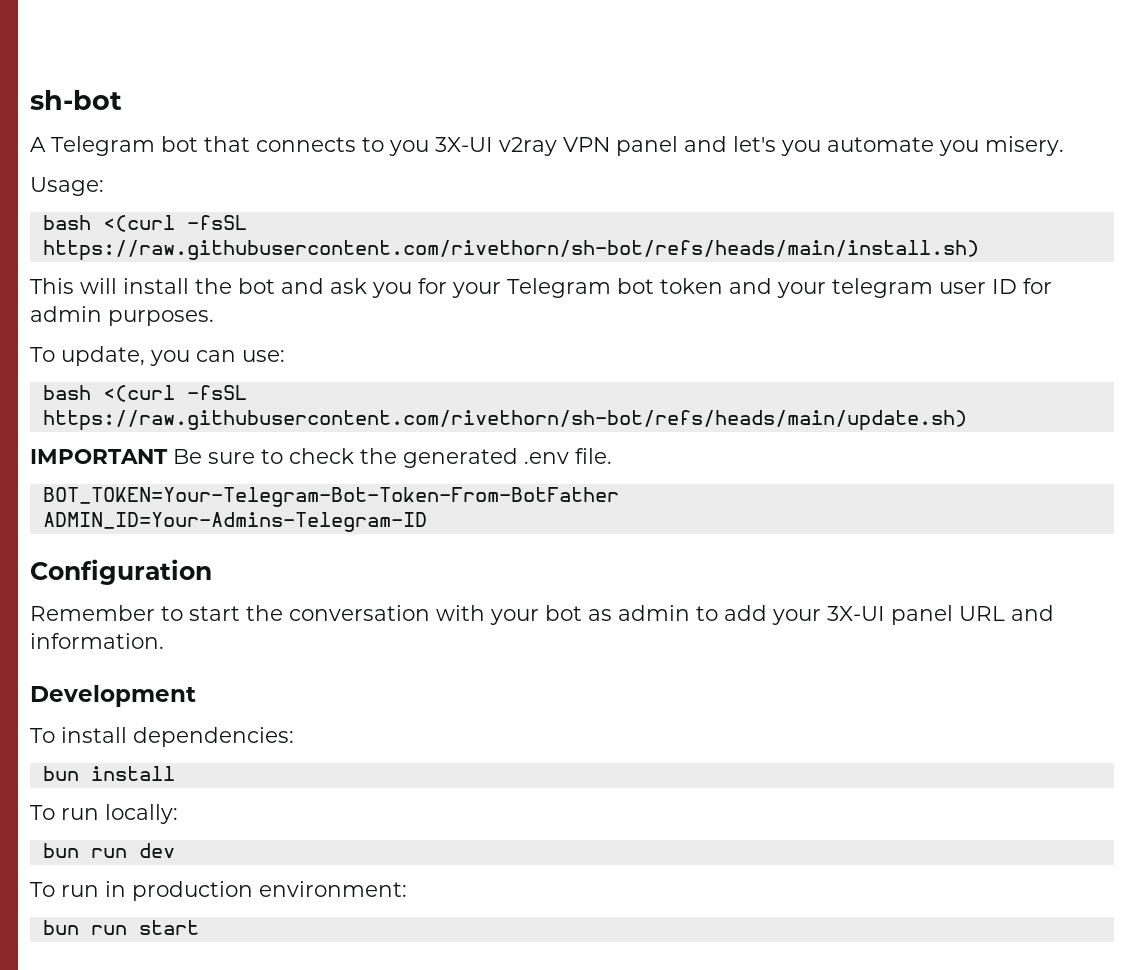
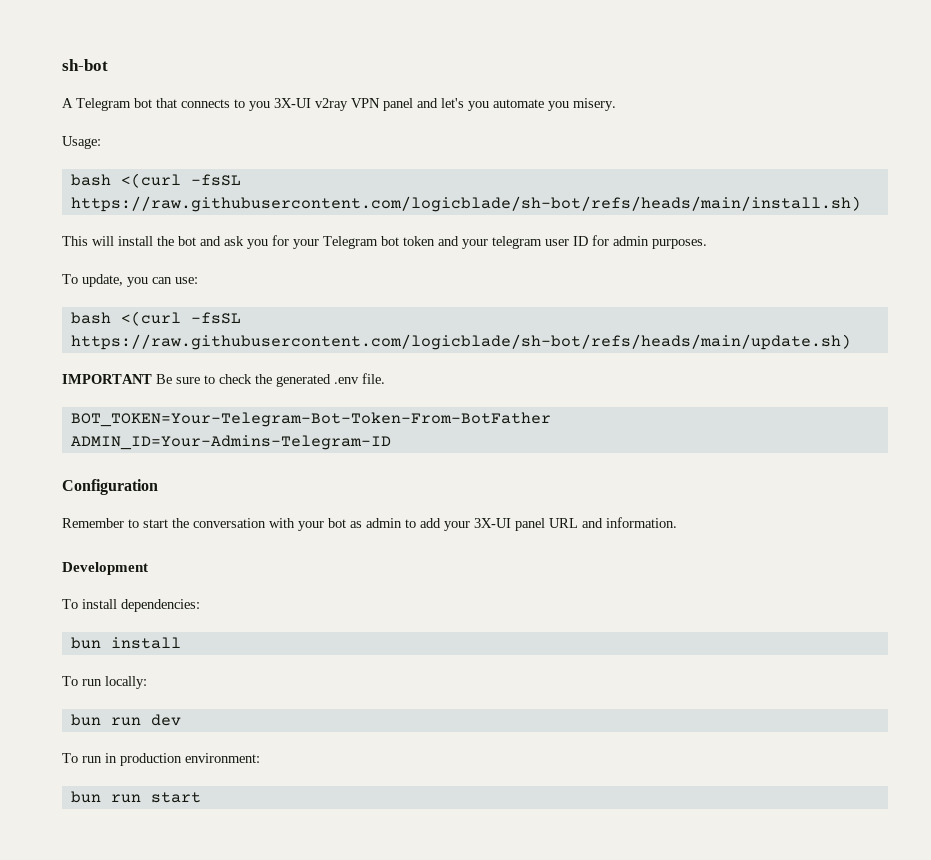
- bash <(curl -fsSL https://raw.githubusercontent.com/rivethorn/sh-bot/refs/heads/main/install.sh)
+ bash <(curl -fsSL https://raw.githubusercontent.com/logicblade/sh-bot/refs/heads/main/install.sh)
- bash <(curl -fsSL https://raw.githubusercontent.com/rivethorn/sh-bot/refs/heads/main/update.sh)
+ bash <(curl -fsSL https://raw.githubusercontent.com/logicblade/sh-bot/refs/heads/main/update.sh)

